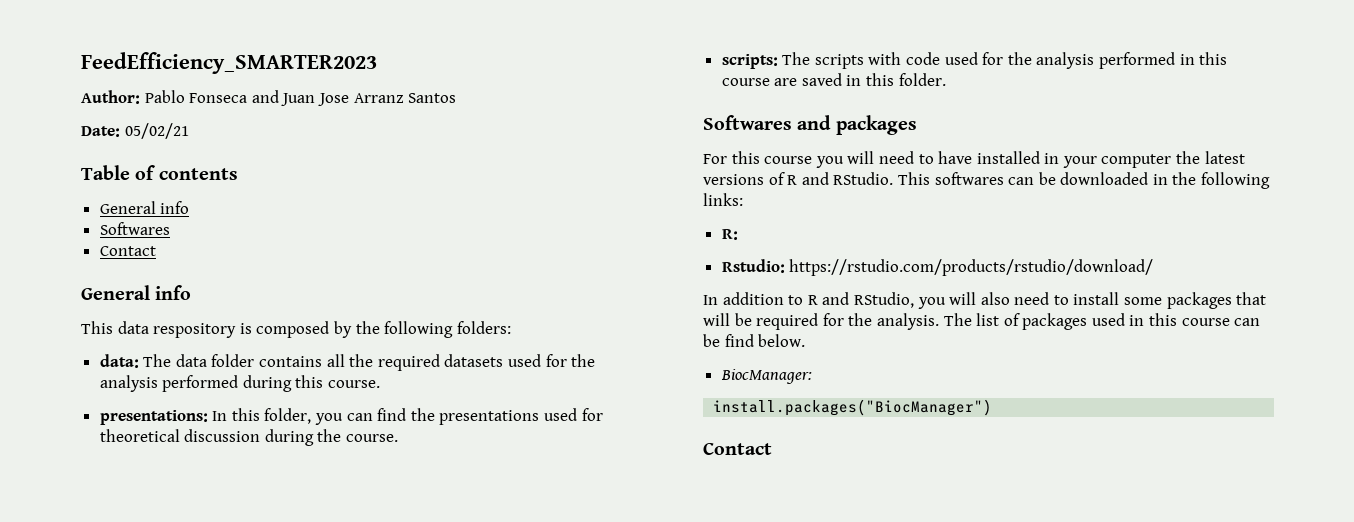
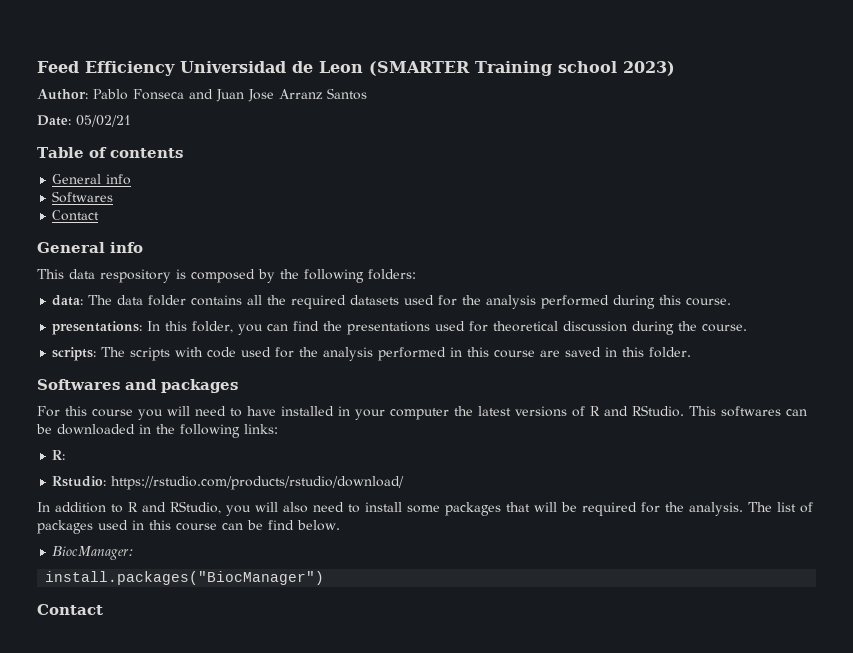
- FeedEfficiency_SMARTER2023
+ Feed Efficiency Universidad de Leon (SMARTER Training school 2023)

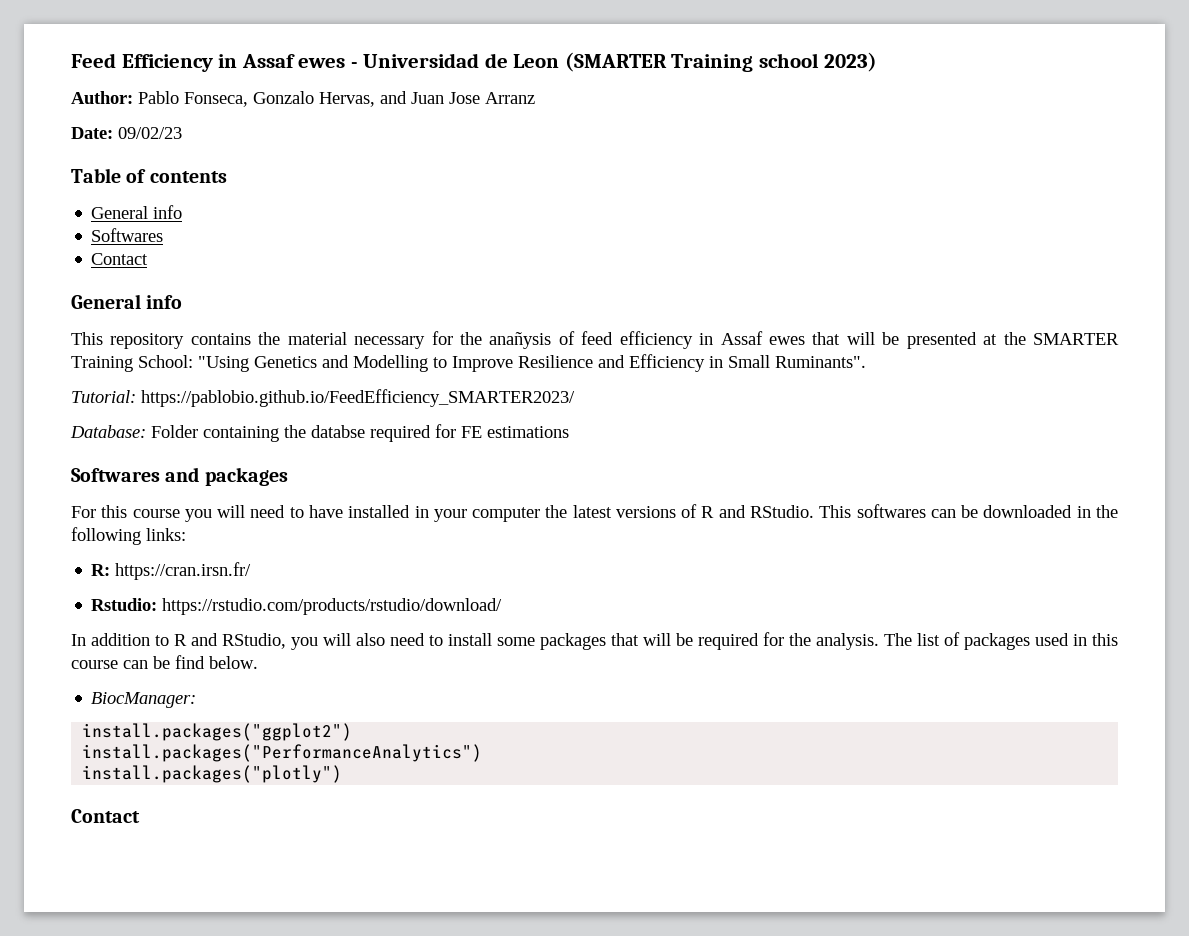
- Feed Efficiency Universidad de Leon (SMARTER Training school 2023)
+ Feed Efficiency in Assaf ewes - Universidad de Leon (SMARTER Training school 2023)
- Author: Pablo Fonseca and Juan Jose Arranz Santos
+ Author: Pablo Fonseca, Gonzalo Hervas, and Juan Jose Arranz
- Date: 05/02/21
+ Date: 09/02/23
- This data respository is composed by the following folders:
- data: The data folder contains all the required datasets used for the analysis performed during this course.
- presentations: In this folder, you can find the presentations used for theoretical discussion during the course.
- scripts: The scripts with code used for the analysis performed in this course are saved in this folder.
+ This repository contains the material necessary for the anañysis of feed efficiency in Assaf ewes that will be presented at the SMARTER Training School: "Using Genetics and Modelling to Improve Resilience and Efficiency in Small Ruminants".
+ Tutorial: https://pablobio.github.io/FeedEfficiency_SMARTER2023/
+ Database: Folder containing the databse required for FE estimations
- R:
+ R: https://cran.irsn.fr/
- install.packages("BiocManager")
+ install.packages("ggplot2")
+ install.packages("PerformanceAnalytics")
+ install.packages("plotly")

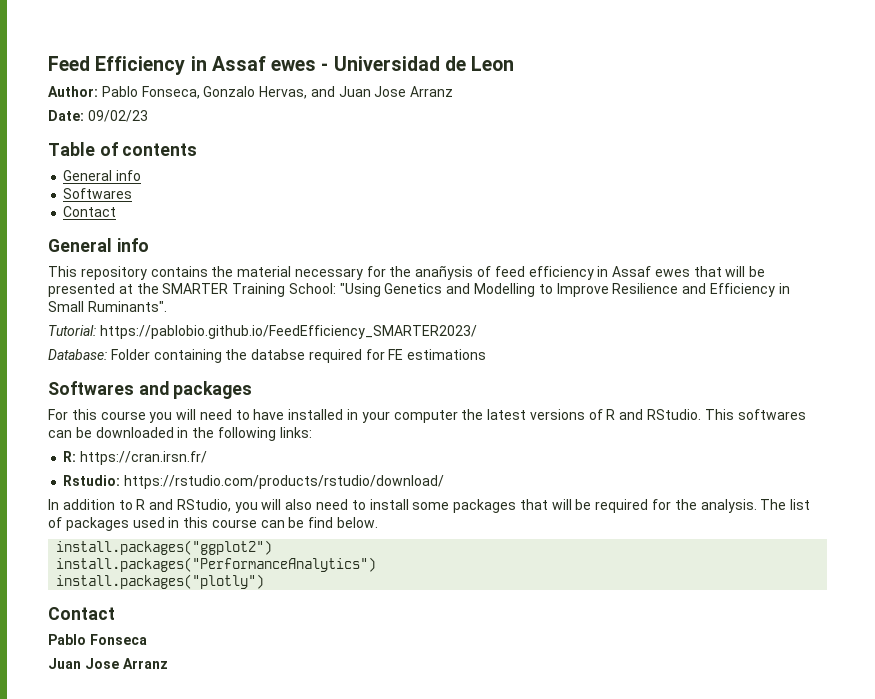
- Feed Efficiency in Assaf ewes - Universidad de Leon (SMARTER Training school 2023)
+ Feed Efficiency in Assaf ewes - Universidad de Leon
- BiocManager:
+ Pablo Fonseca
+ Juan Jose Arranz

